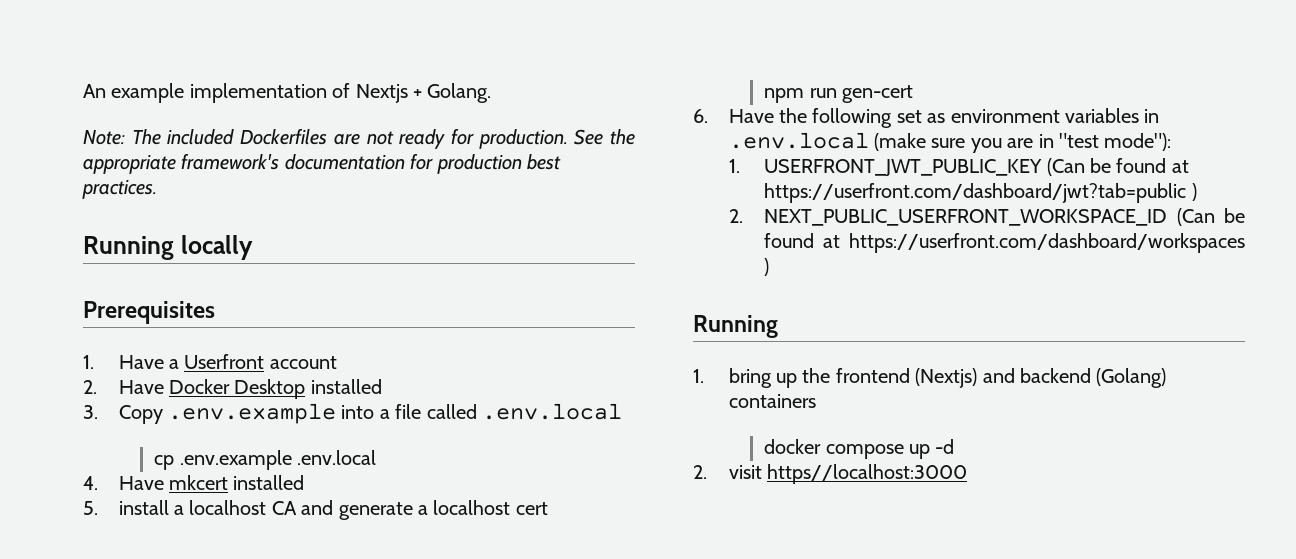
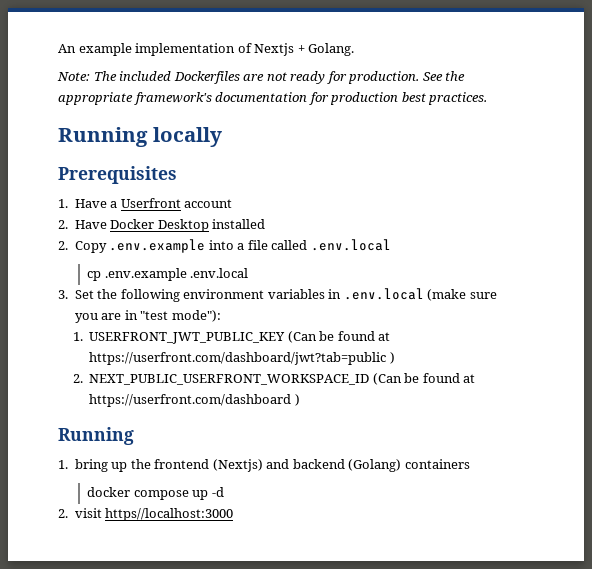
- 3. Copy .env.example into a file called .env.local
+ 2. Copy .env.example into a file called .env.local
- 4. Have mkcert installed
- 5. install a localhost CA and generate a localhost cert
- npm run gen-cert
- 6. Have the following set as environment variables in .env.local (make sure you are in "test mode"):
+ 3. Set the following environment variables in .env.local (make sure you are in "test mode"):
- 2. NEXT_PUBLIC_USERFRONT_WORKSPACE_ID (Can be found at https://userfront.com/dashboard/workspaces )
+ 2. NEXT_PUBLIC_USERFRONT_WORKSPACE_ID (Can be found at https://userfront.com/dashboard )

